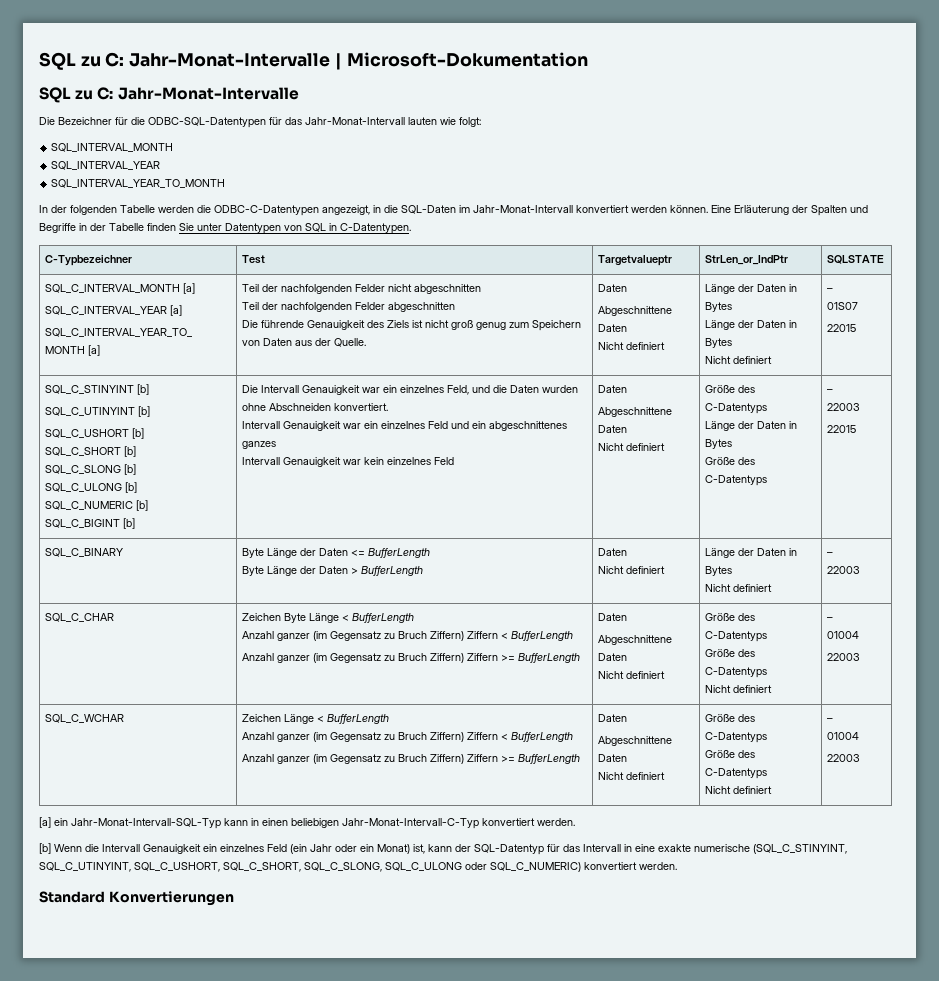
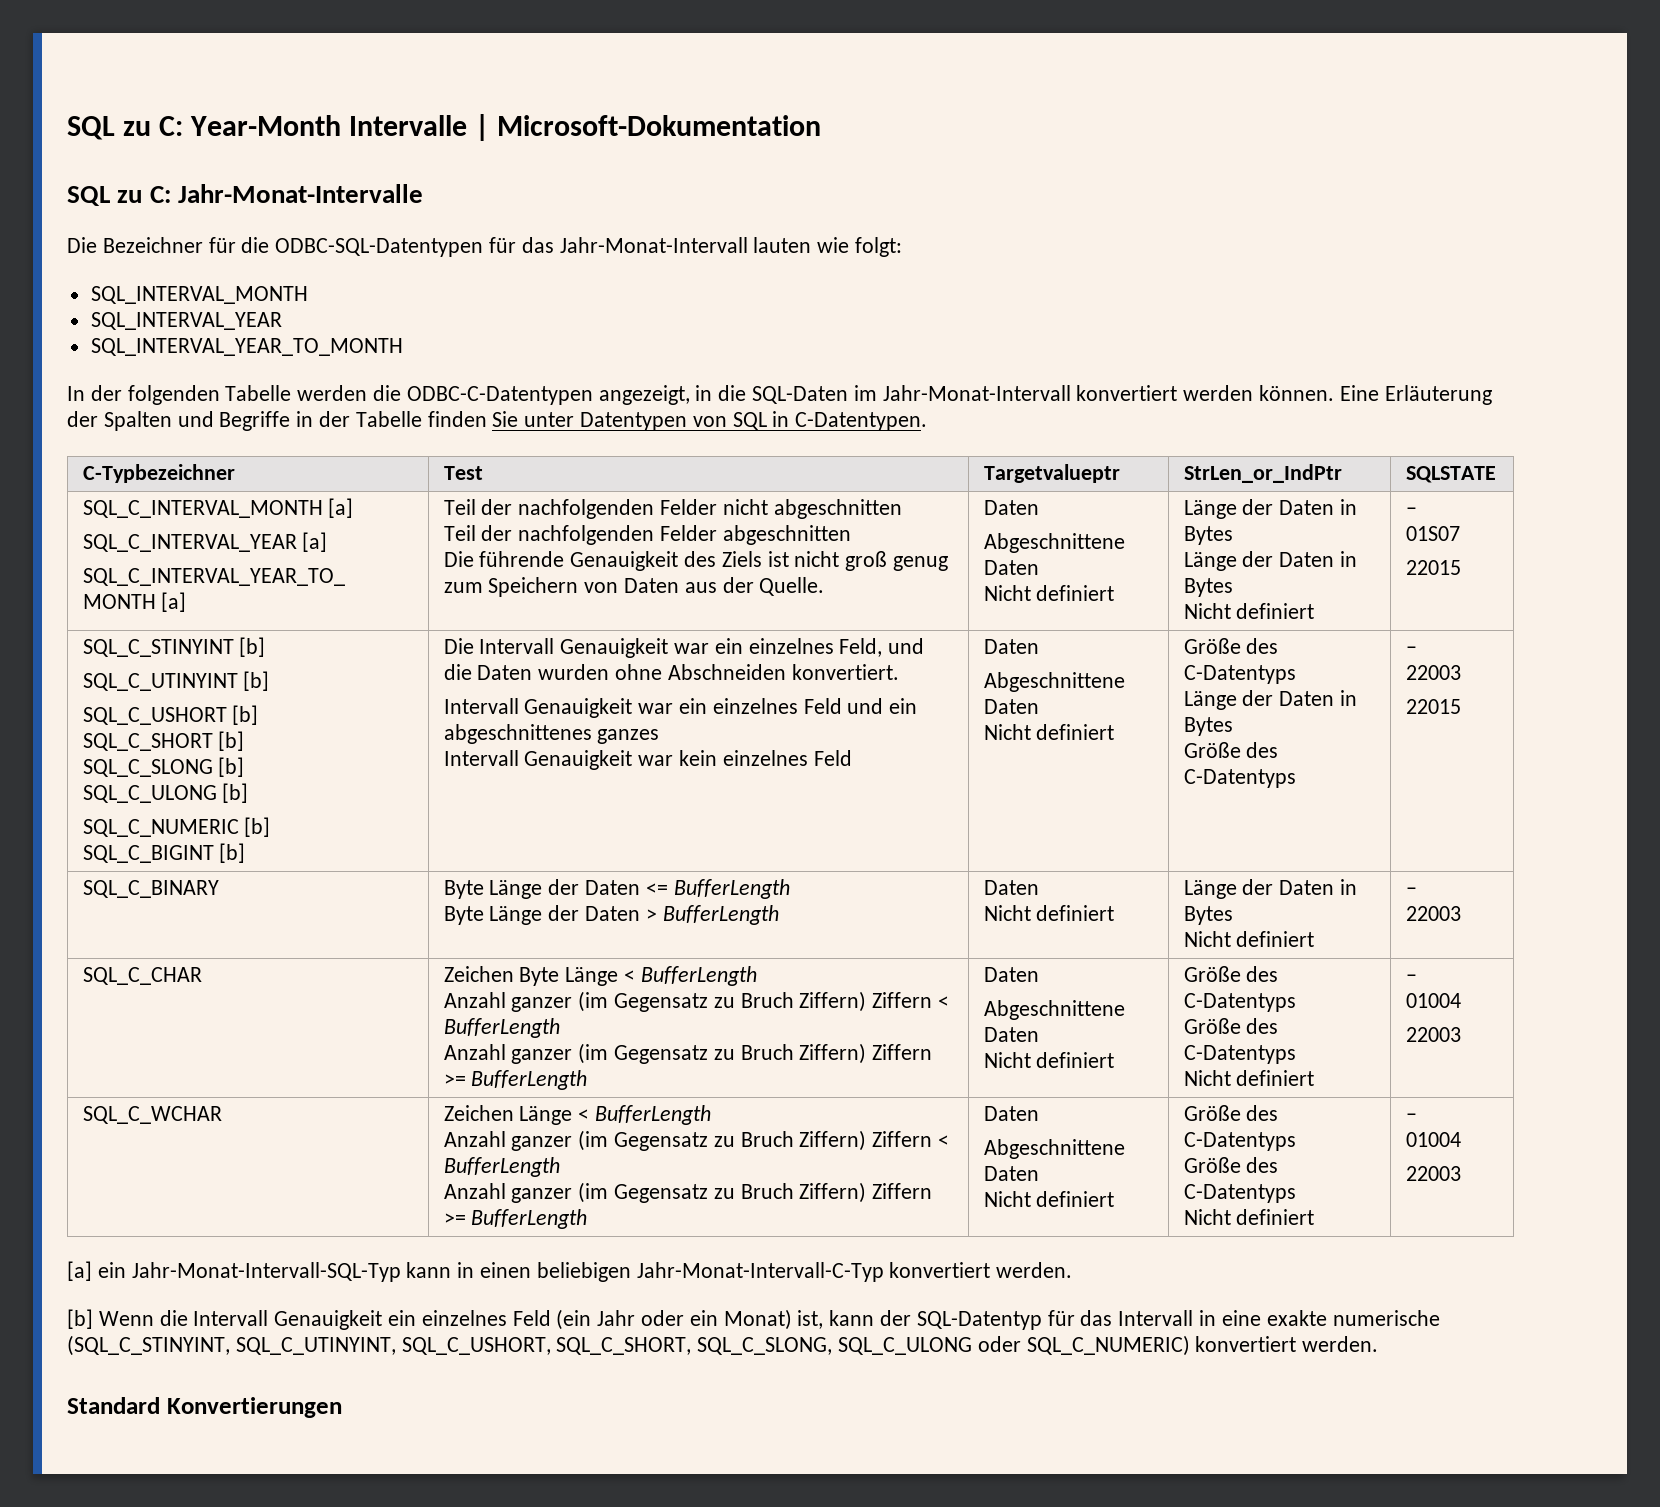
- SQL zu C: Jahr-Monat-Intervalle | Microsoft-Dokumentation
+ SQL zu C: Year-Month Intervalle | Microsoft-Dokumentation

